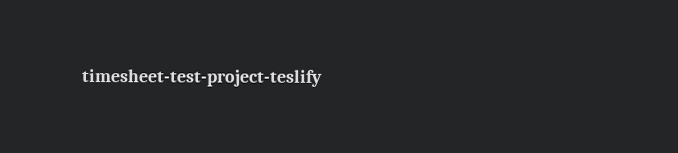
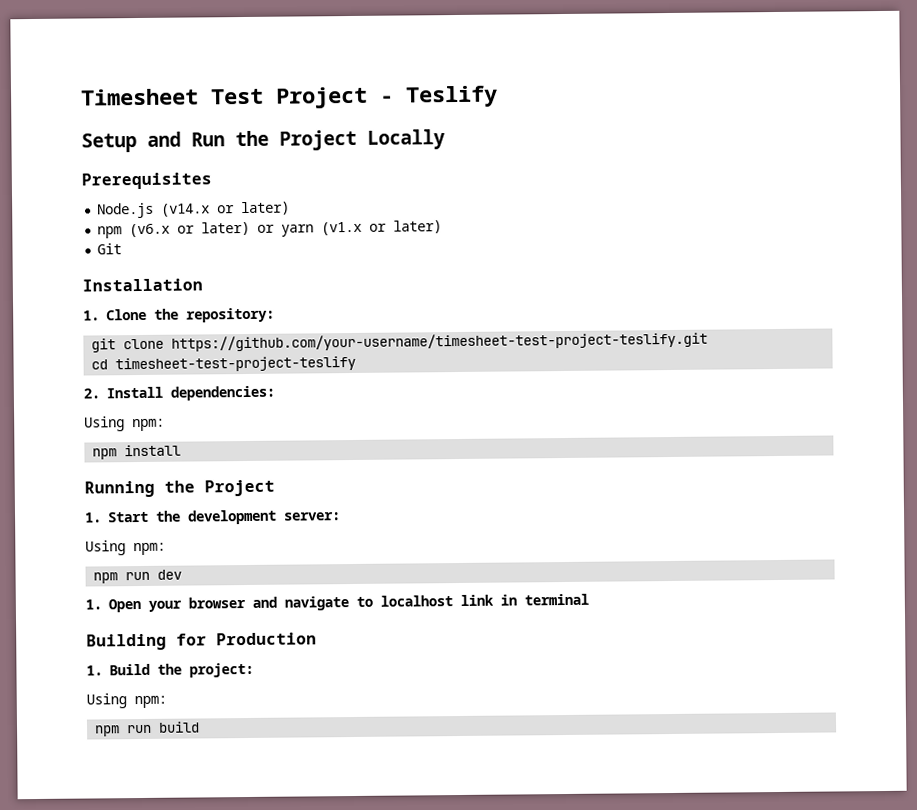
- timesheet-test-project-teslify
+ Timesheet Test Project - Teslify
+ Setup and Run the Project Locally
+ Prerequisites
+ Node.js (v14.x or later)
+ npm (v6.x or later) or yarn (v1.x or later)
+ Git
+ Installation
+ 1. Clone the repository:
+ git clone https://github.com/your-username/timesheet-test-project-teslify.git
+ cd timesheet-test-project-teslify
+ 2. Install dependencies:
+ Using npm:
+ npm install
+ Running the Project
+ 1. Start the development server:
+ Using npm:
+ npm run dev
+ 1. Open your browser and navigate to localhost link in terminal
+ Building for Production
+ 1. Build the project:
+ Using npm:
+ npm run build

